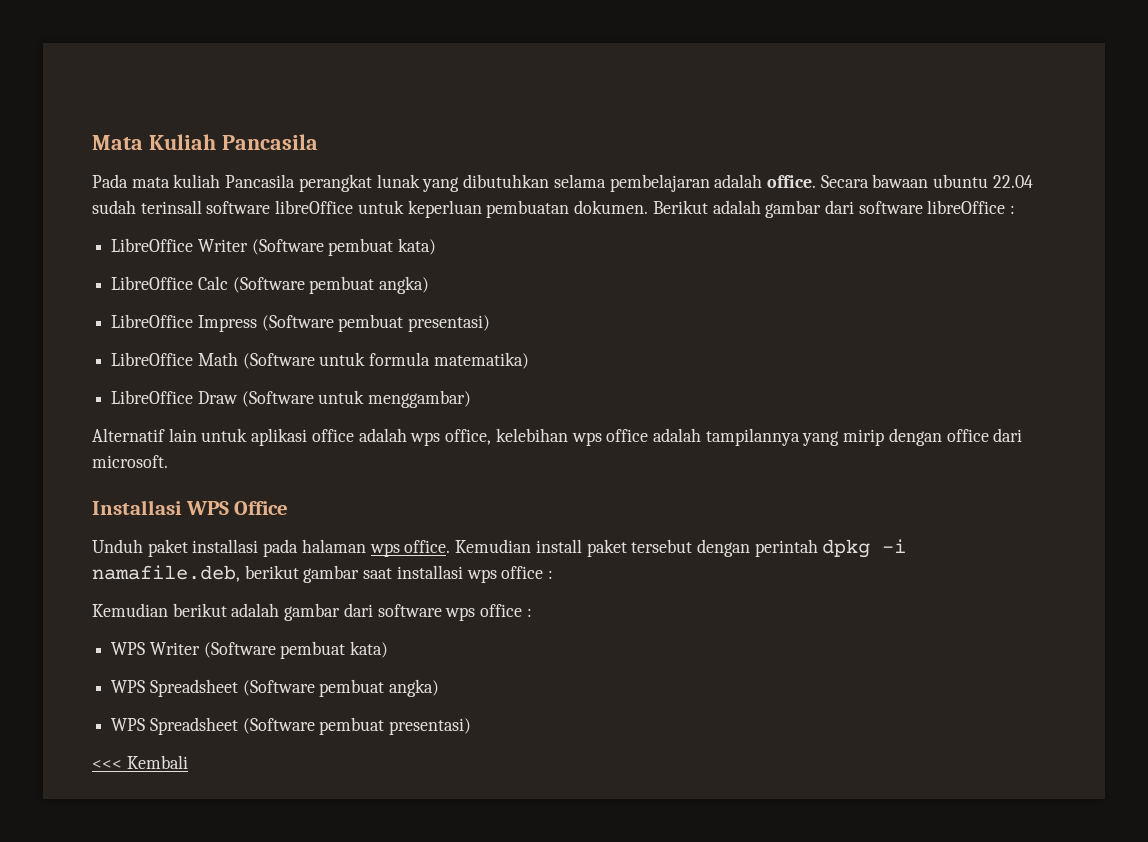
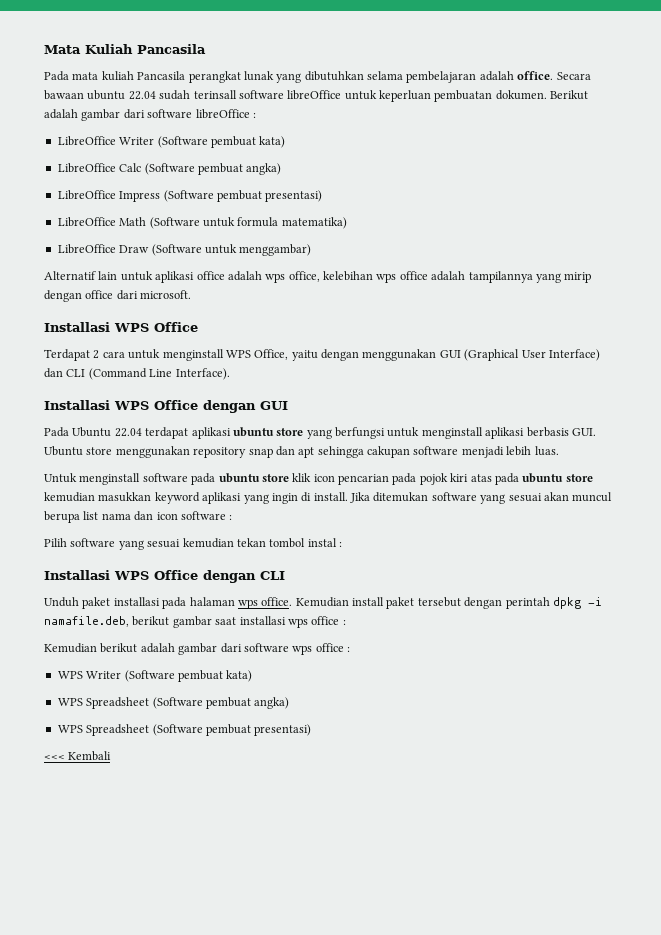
+ Terdapat 2 cara untuk menginstall WPS Office, yaitu dengan menggunakan GUI (Graphical User Interface) dan CLI (Command Line Interface).
+ Installasi WPS Office dengan GUI
+ Pada Ubuntu 22.04 terdapat aplikasi ubuntu store yang berfungsi untuk menginstall aplikasi berbasis GUI. Ubuntu store menggunakan repository snap dan apt sehingga cakupan software menjadi lebih luas.
+ Untuk menginstall software pada ubuntu store klik icon pencarian pada pojok kiri atas pada ubuntu store kemudian masukkan keyword aplikasi yang ingin di install. Jika ditemukan software yang sesuai akan muncul berupa list nama dan icon software :
+ Pilih software yang sesuai kemudian tekan tombol instal :
+ Installasi WPS Office dengan CLI

